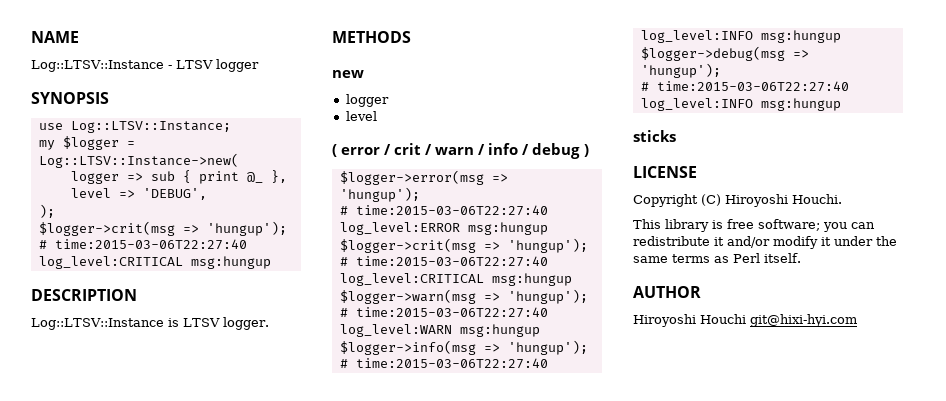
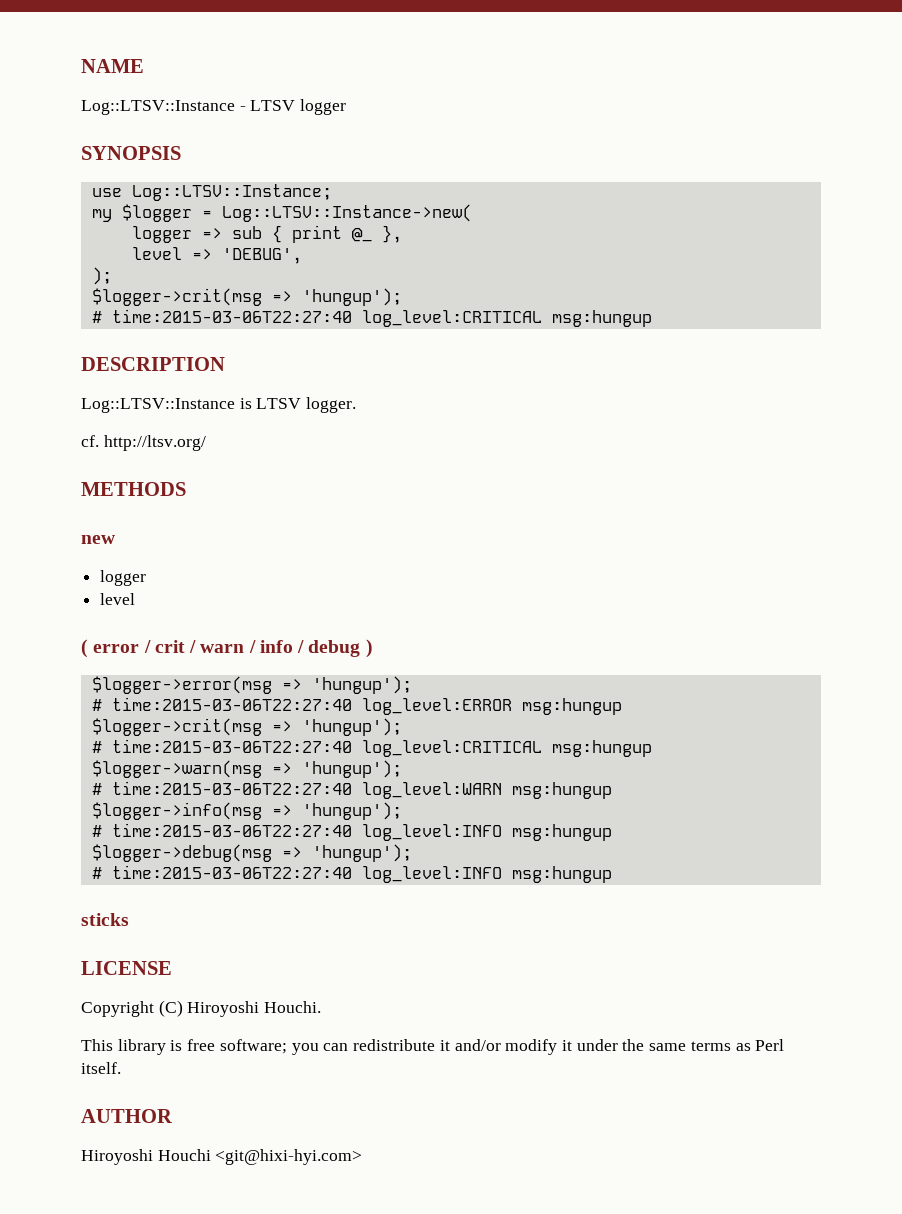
+ cf. http://ltsv.org/
- Hiroyoshi Houchi git@hixi-hyi.com
+ Hiroyoshi Houchi <git@hixi-hyi.com>

